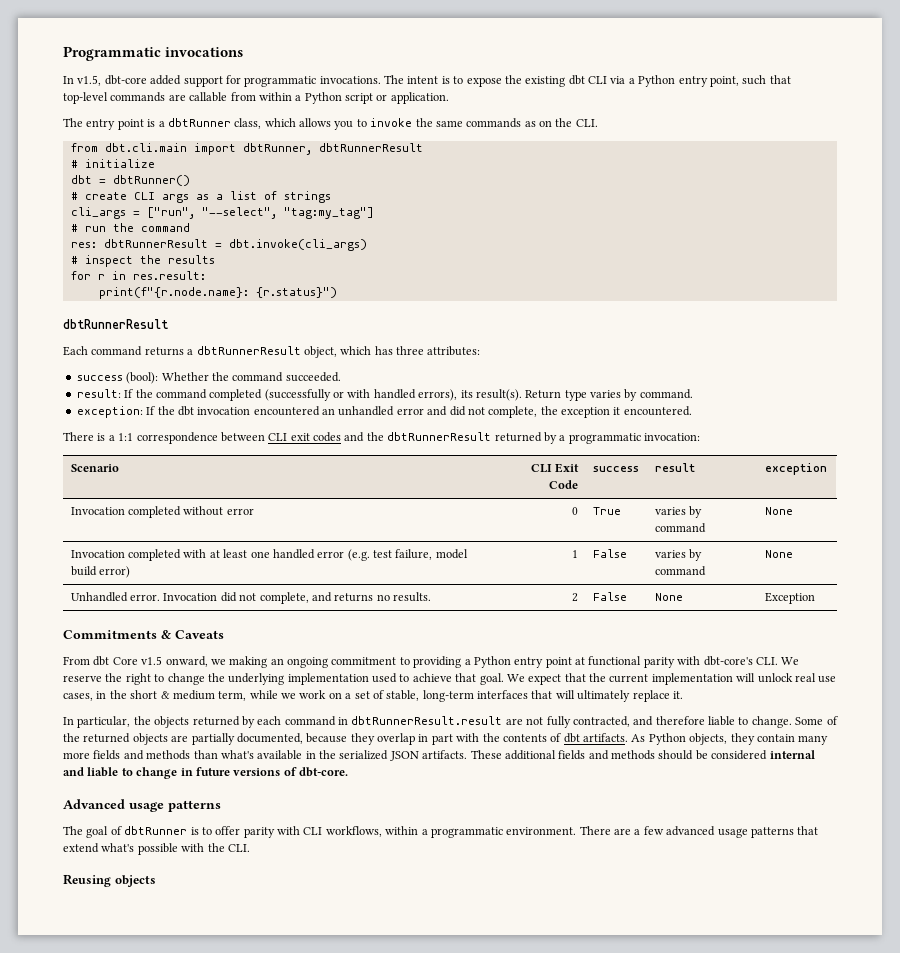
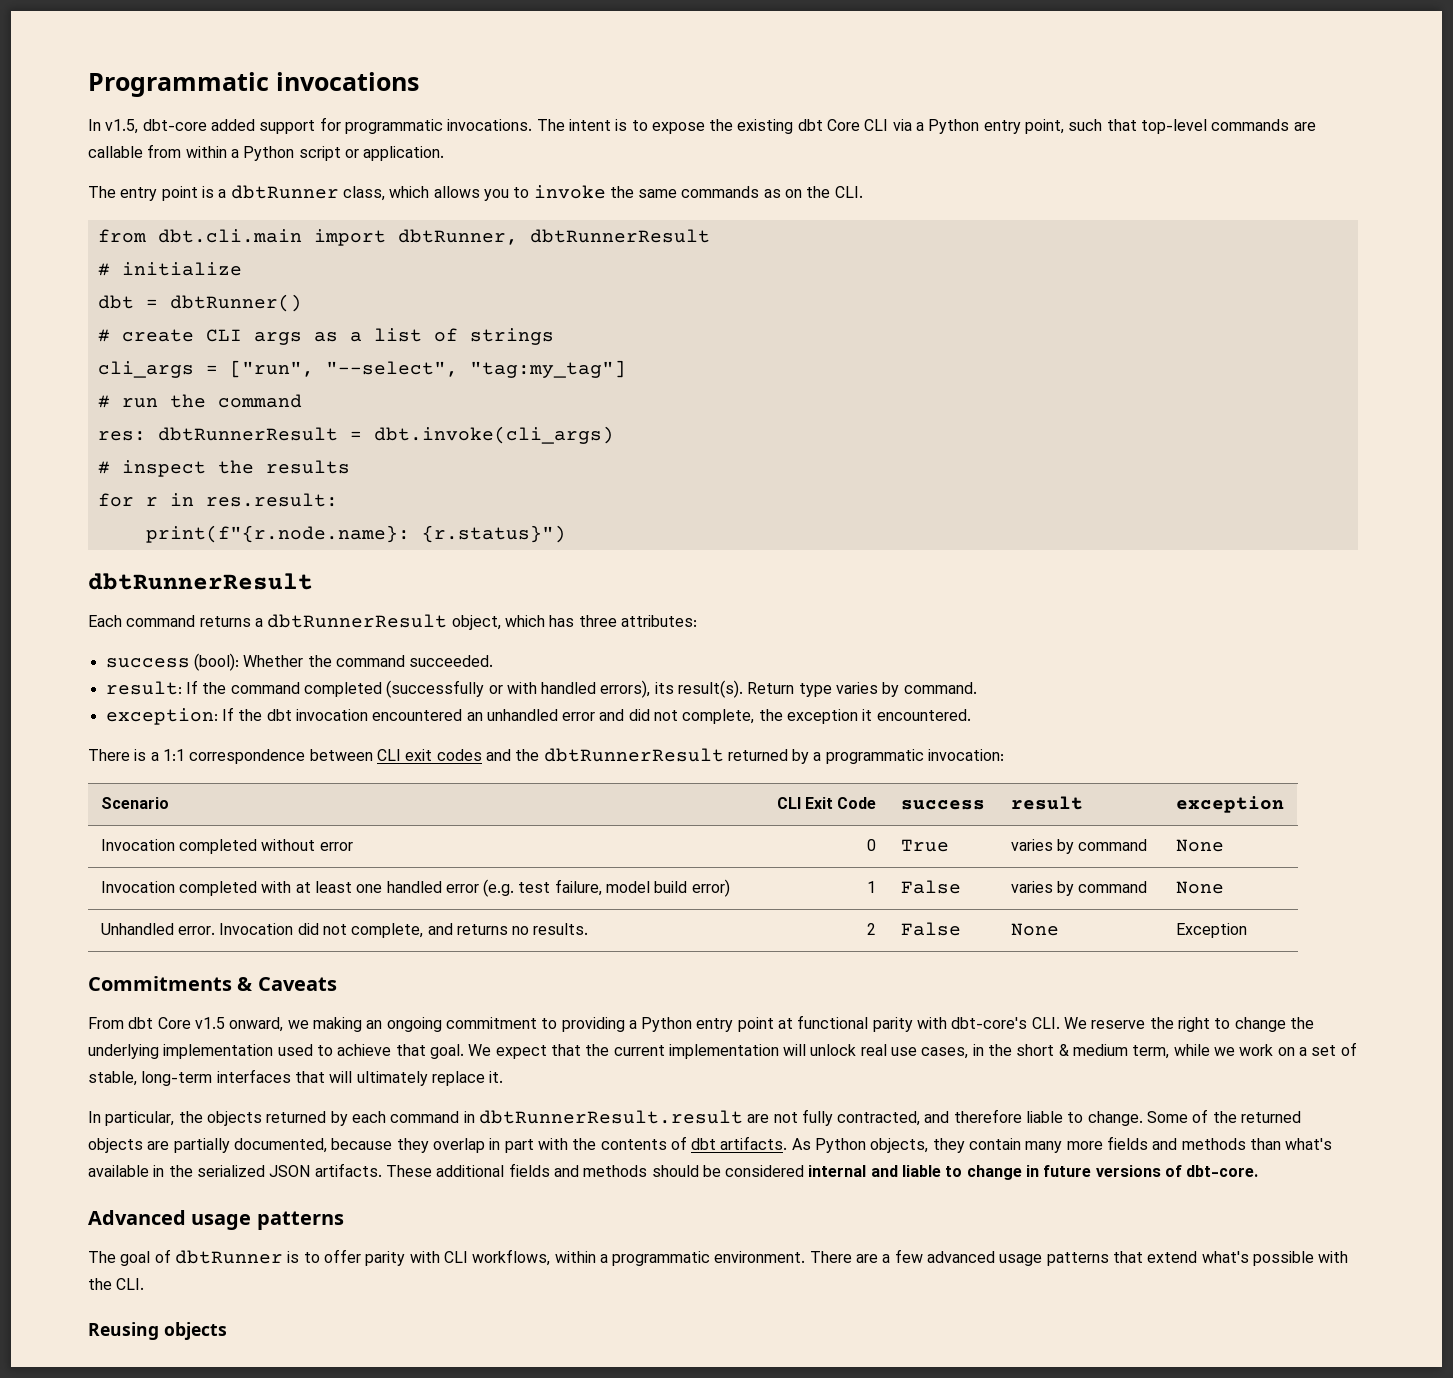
- The intent is to expose the existing dbt CLI via a Python entry point, such that top-level commands are callable from within a Python script or application.
+ The intent is to expose the existing dbt Core CLI via a Python entry point, such that top-level commands are callable from within a Python script or application.

